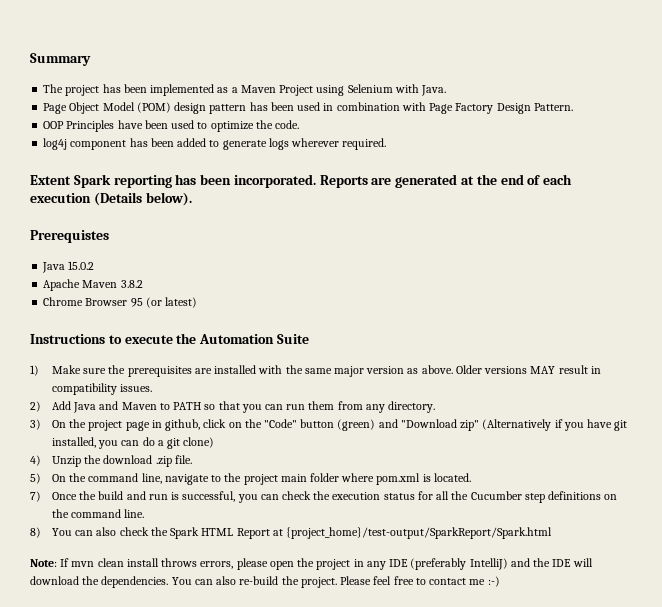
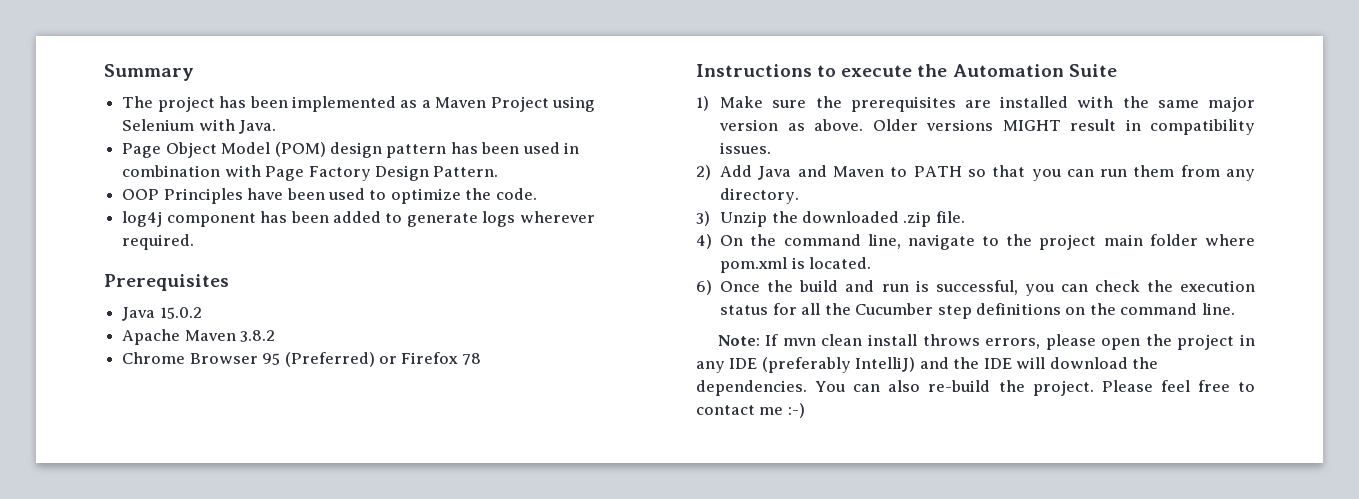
- Extent Spark reporting has been incorporated. Reports are generated at the end of each execution (Details below).
- Prerequistes
+ Prerequisites
- Chrome Browser 95 (or latest)
+ Chrome Browser 95 (Preferred) or Firefox 78
- Older versions MAY result in compatibility issues.
+ Older versions MIGHT result in compatibility issues.
- 3) On the project page in github, click on the "Code" button (green) and "Download zip" (Alternatively if you have git installed, you can do a git clone)
- 4) Unzip the download .zip file.
+ 3) Unzip the downloaded .zip file.
- 5) On the command line, navigate to the project main folder where pom.xml is located.
+ 4) On the command line, navigate to the project main folder where pom.xml is located.
- 7) Once the build and run is successful, you can check the execution status for all the Cucumber step definitions on the command line.
+ 6) Once the build and run is successful, you can check the execution status for all the Cucumber step definitions on the command line.
- 8) You can also check the Spark HTML Report at {project_home}/test-output/SparkReport/Spark.html

